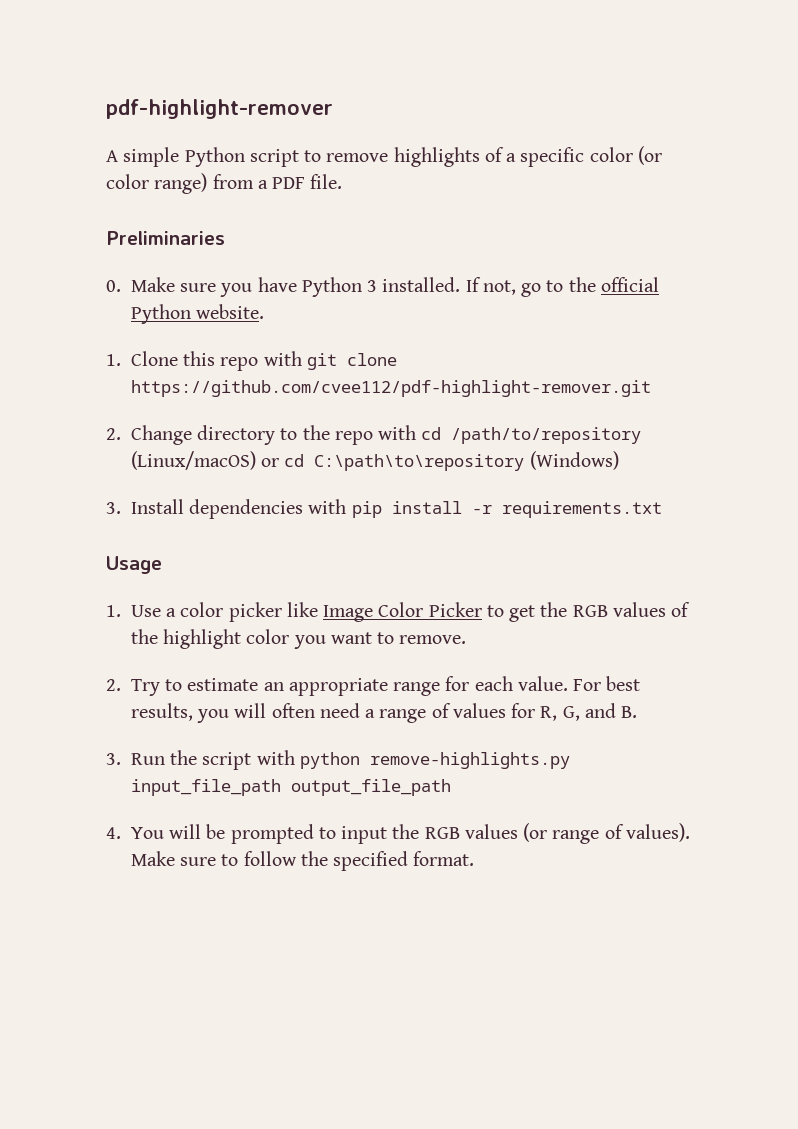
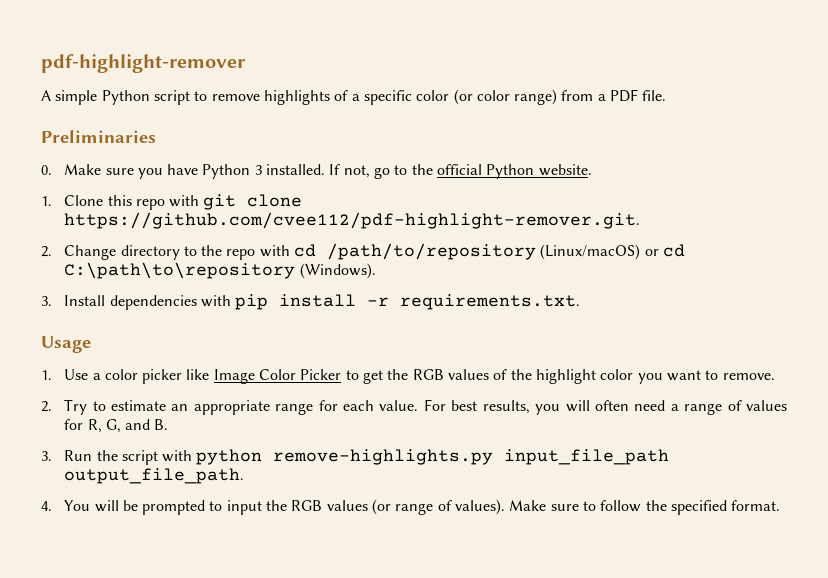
- 1. Clone this repo with git clone https://github.com/cvee112/pdf-highlight-remover.git
+ 1. Clone this repo with git clone https://github.com/cvee112/pdf-highlight-remover.git.
- 2. Change directory to the repo with cd /path/to/repository (Linux/macOS) or cd C:\path\to\repository (Windows)
+ 2. Change directory to the repo with cd /path/to/repository (Linux/macOS) or cd C:\path\to\repository (Windows).
- 3. Install dependencies with pip install -r requirements.txt
+ 3. Install dependencies with pip install -r requirements.txt.
- 3. Run the script with python remove-highlights.py input_file_path output_file_path
+ 3. Run the script with python remove-highlights.py input_file_path output_file_path.

